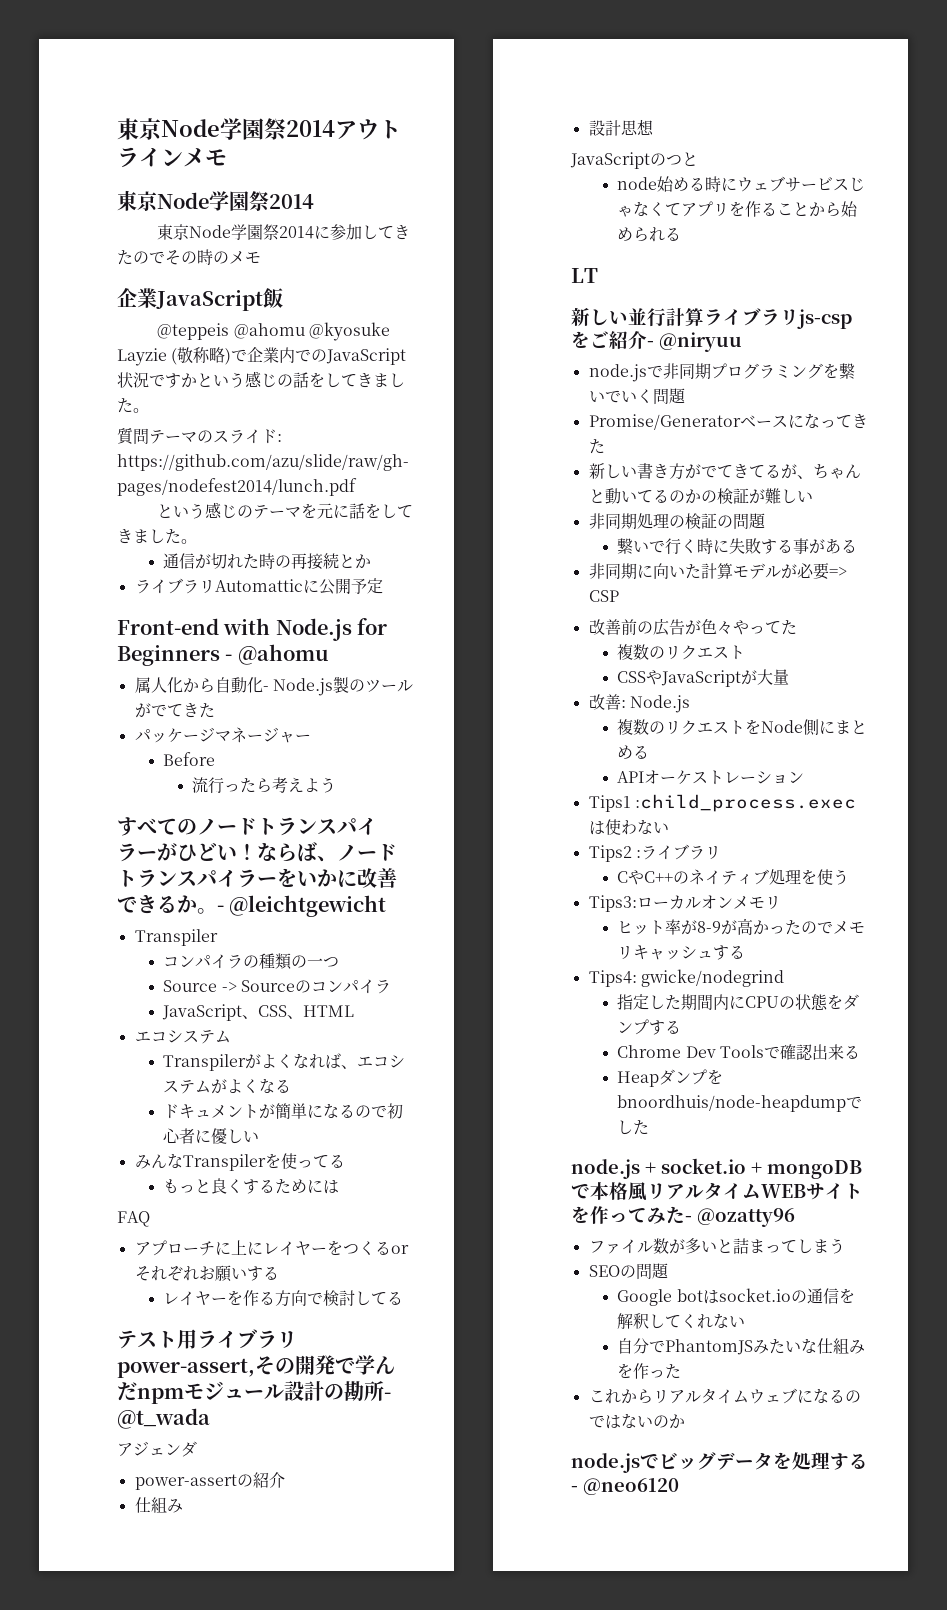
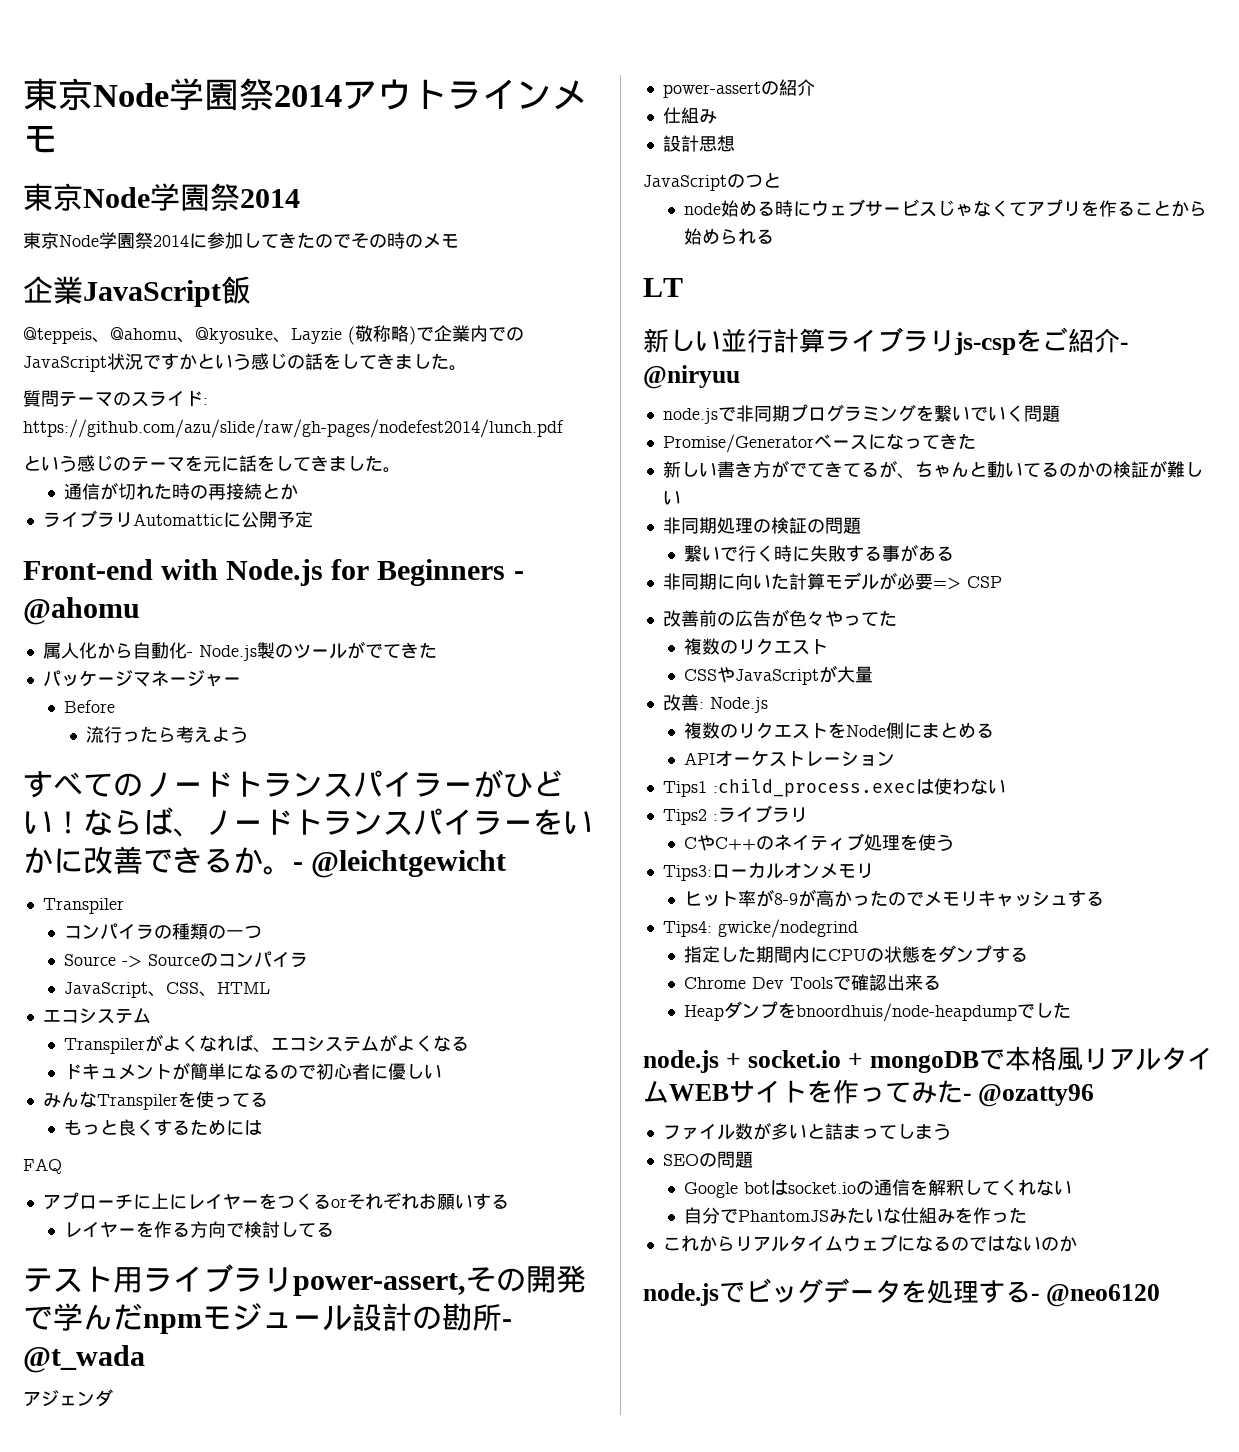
- @teppeis @ahomu @kyosuke Layzie (敬称略)で企業内でのJavaScript状況ですかという感じの話をしてきました。
+ @teppeis、@ahomu、@kyosuke、Layzie (敬称略)で企業内でのJavaScript状況ですかという感じの話をしてきました。

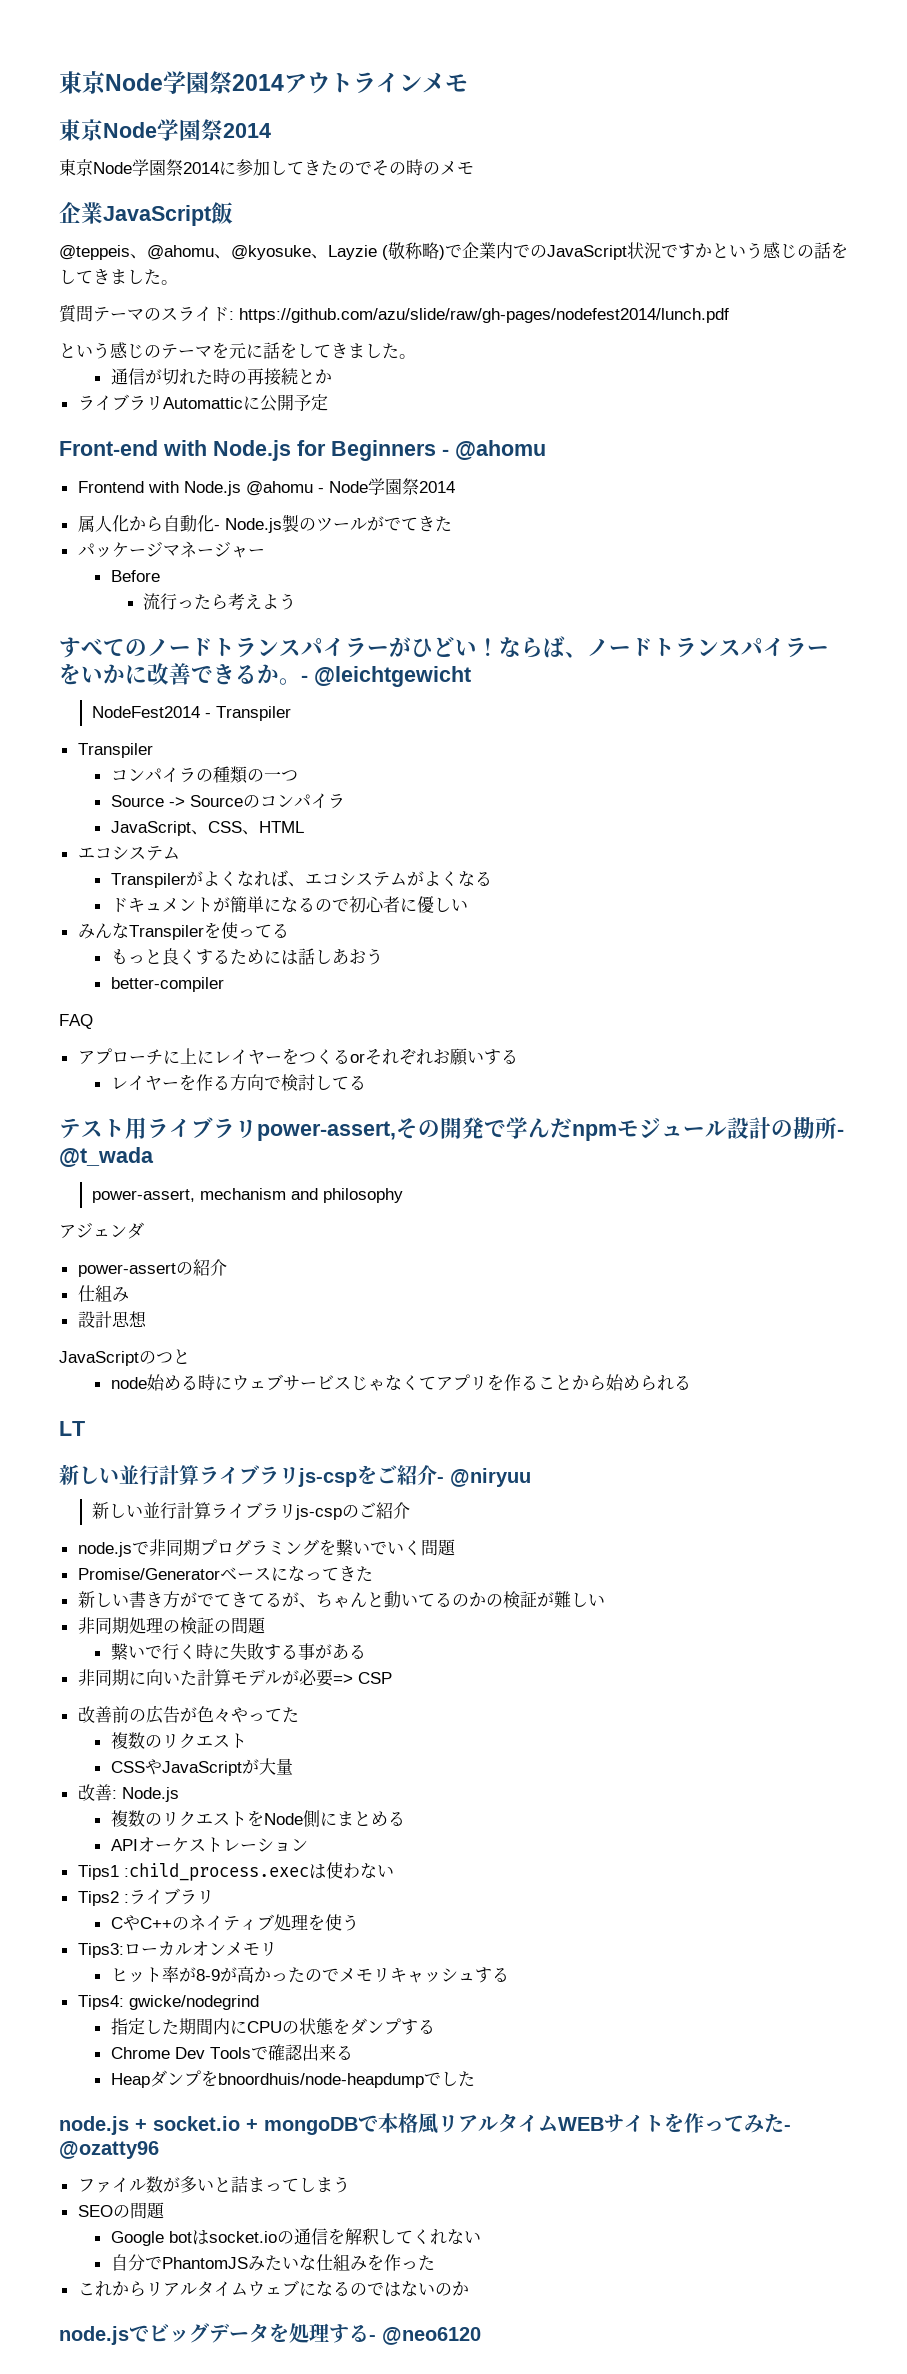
+ Frontend with Node.js @ahomu - Node学園祭2014
+ NodeFest2014 - Transpiler
- もっと良くするためには
+ もっと良くするためには話しあおう
+ better-compiler
+ power-assert, mechanism and philosophy
+ 新しい並行計算ライブラリjs-cspのご紹介

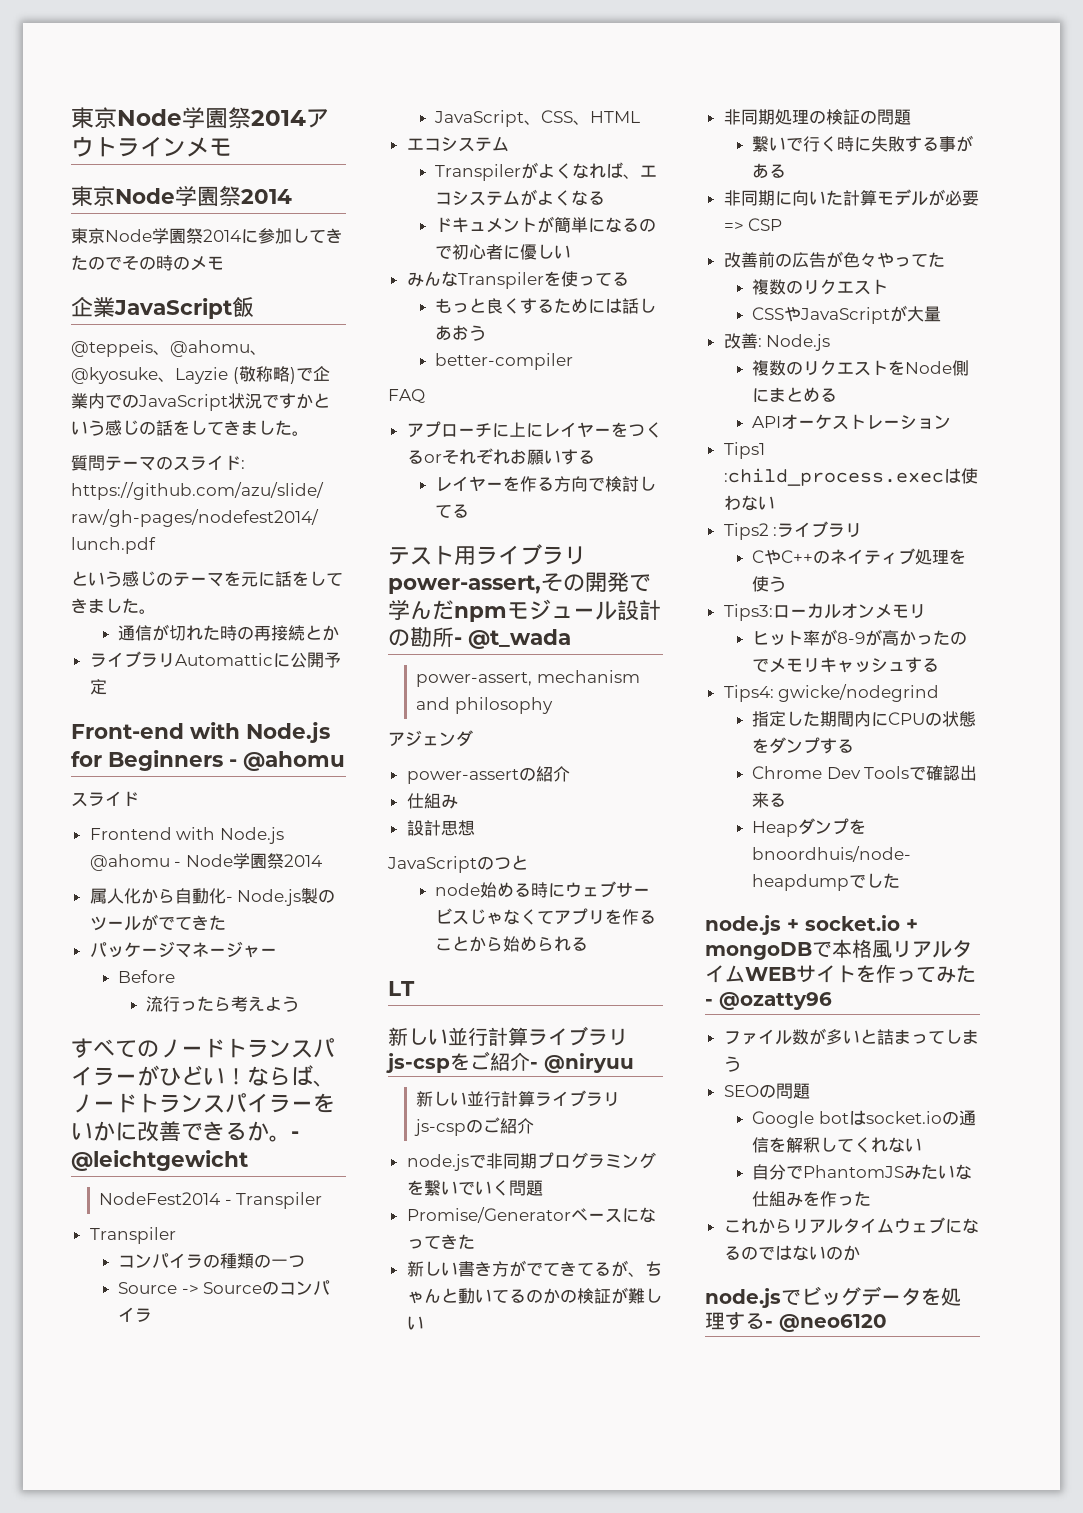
  Front-end with Node.js for Beginners - @ahomu
+ スライド

